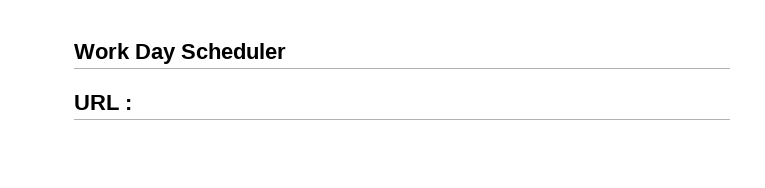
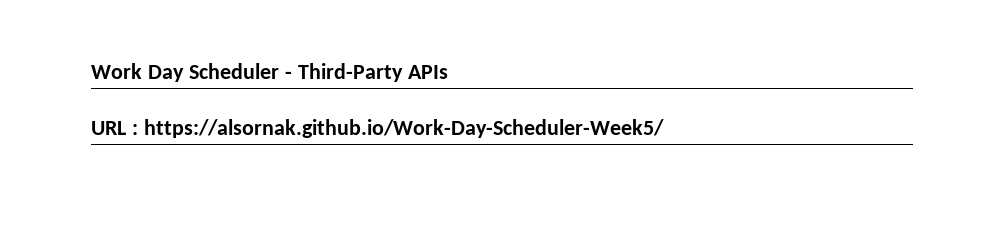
- Work Day Scheduler
+ Work Day Scheduler - Third-Party APIs
- URL :
+ URL : https://alsornak.github.io/Work-Day-Scheduler-Week5/

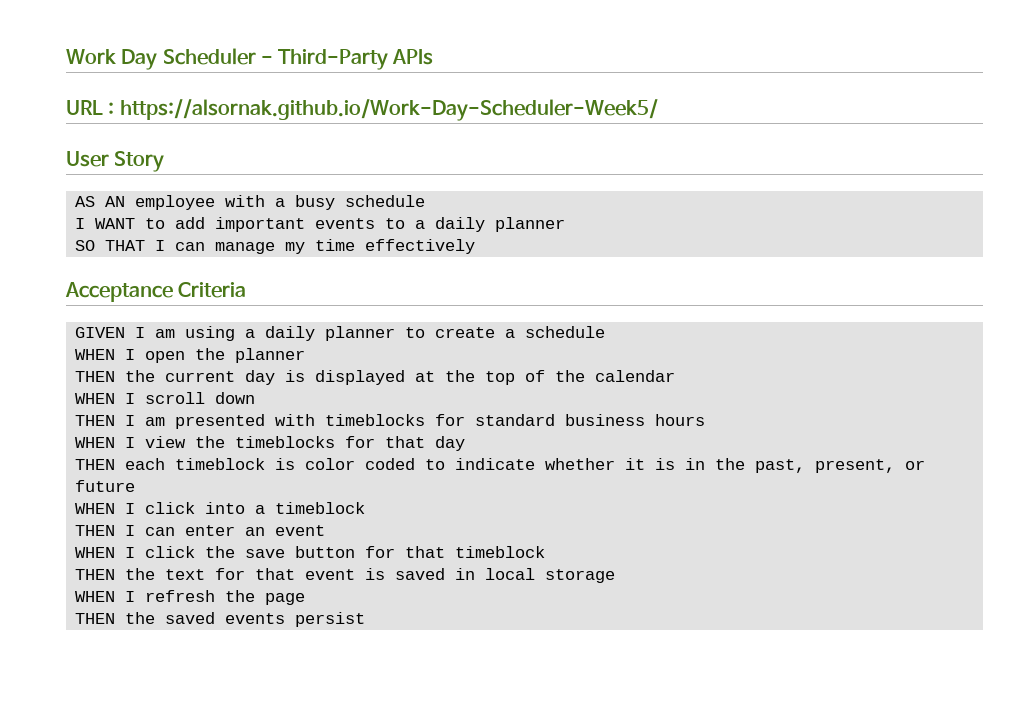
+ User Story
+ AS AN employee with a busy schedule
+ I WANT to add important events to a daily planner
+ SO THAT I can manage my time effectively
+ Acceptance Criteria
+ GIVEN I am using a daily planner to create a schedule
+ WHEN I open the planner
+ THEN the current day is displayed at the top of the calendar
+ WHEN I scroll down
+ THEN I am presented with timeblocks for standard business hours
+ WHEN I view the timeblocks for that day
+ THEN each timeblock is color coded to indicate whether it is in the past, present, or future
+ WHEN I click into a timeblock
+ THEN I can enter an event
+ WHEN I click the save button for that timeblock
+ THEN the text for that event is saved in local storage
+ WHEN I refresh the page
+ THEN the saved events persist

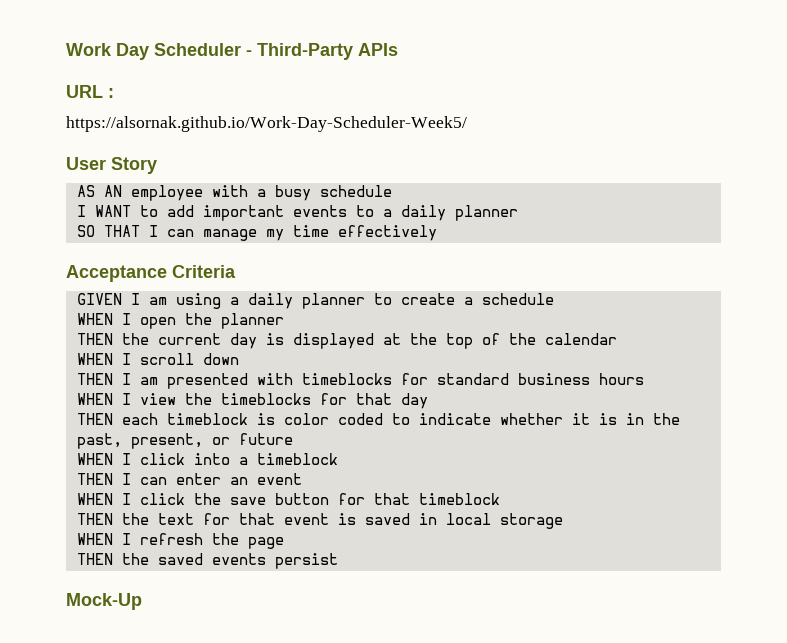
- URL : https://alsornak.github.io/Work-Day-Scheduler-Week5/
+ URL :
+ https://alsornak.github.io/Work-Day-Scheduler-Week5/
+ Mock-Up

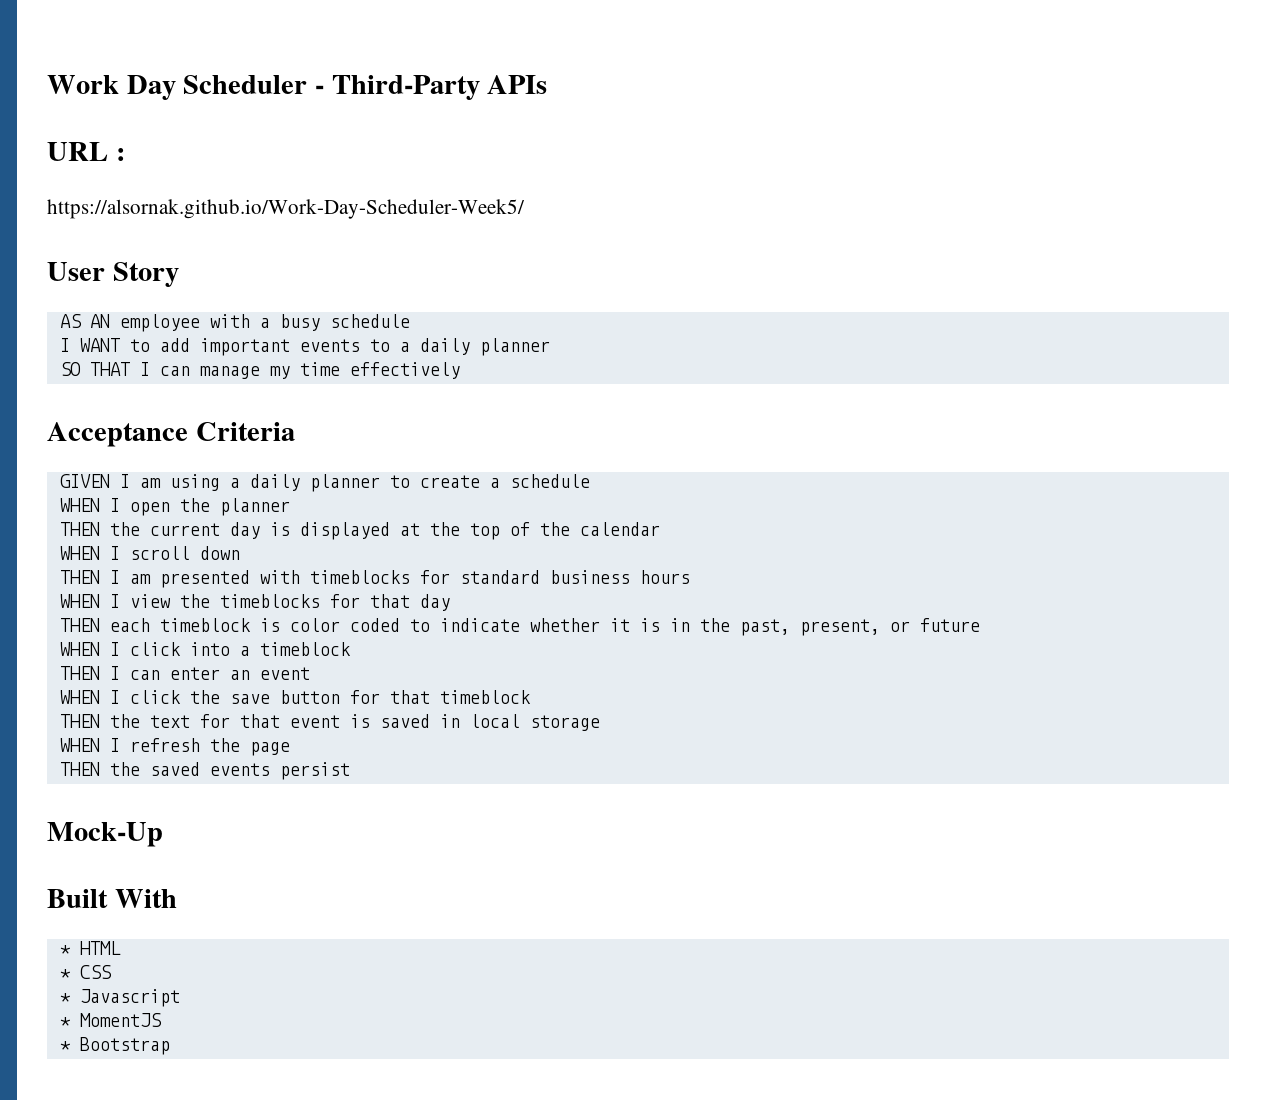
+ Built With
+ * HTML
+ * CSS
+ * Javascript
+ * MomentJS
+ * Bootstrap

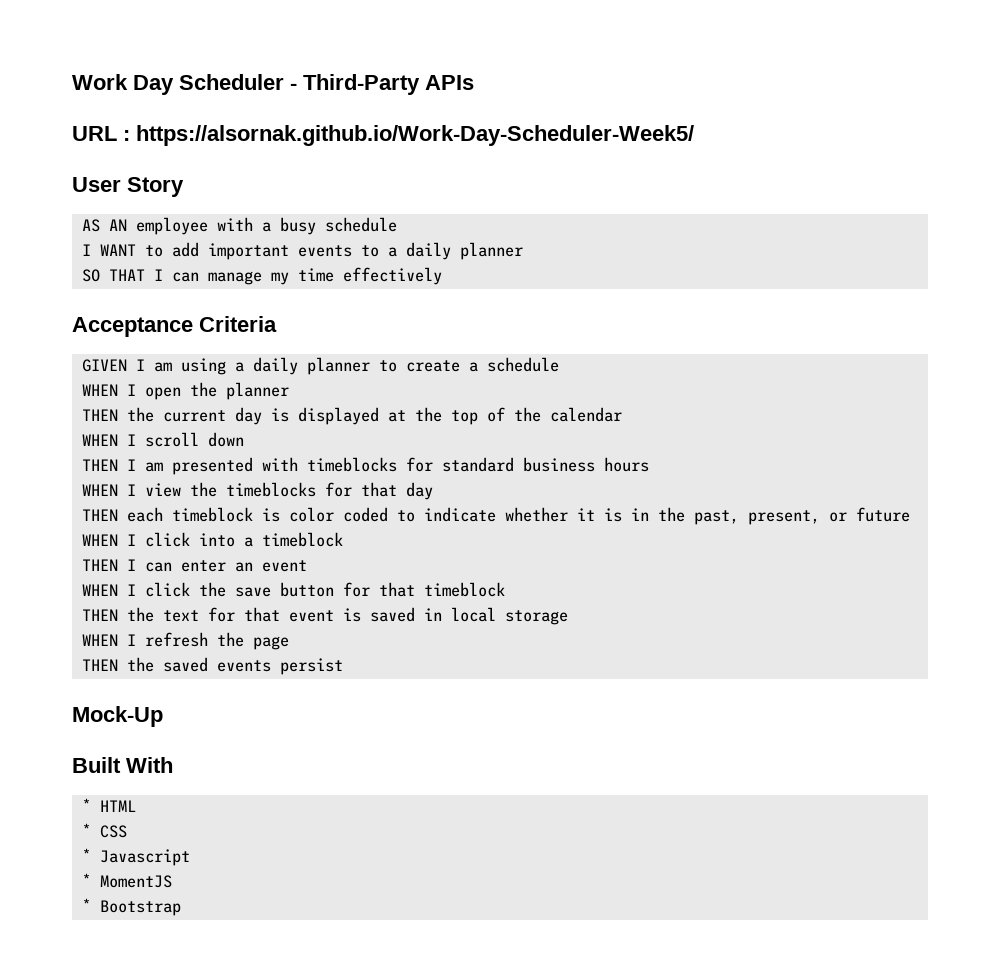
- URL :
- https://alsornak.github.io/Work-Day-Scheduler-Week5/
+ URL : https://alsornak.github.io/Work-Day-Scheduler-Week5/

